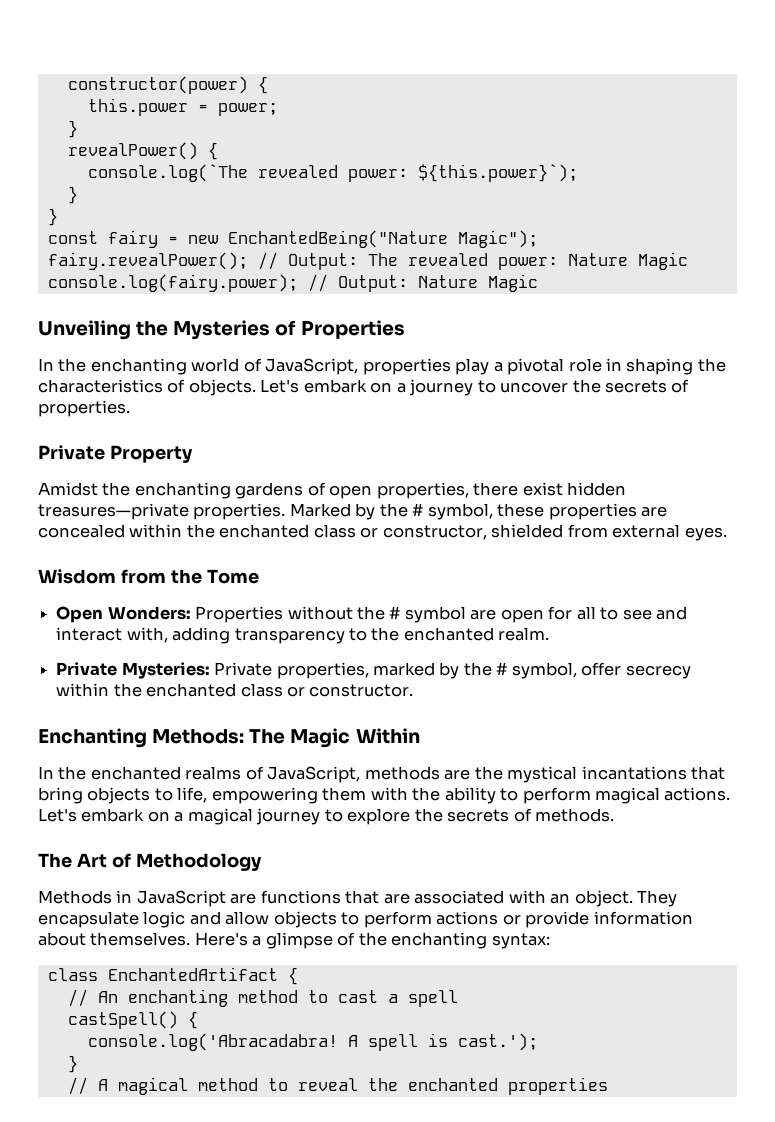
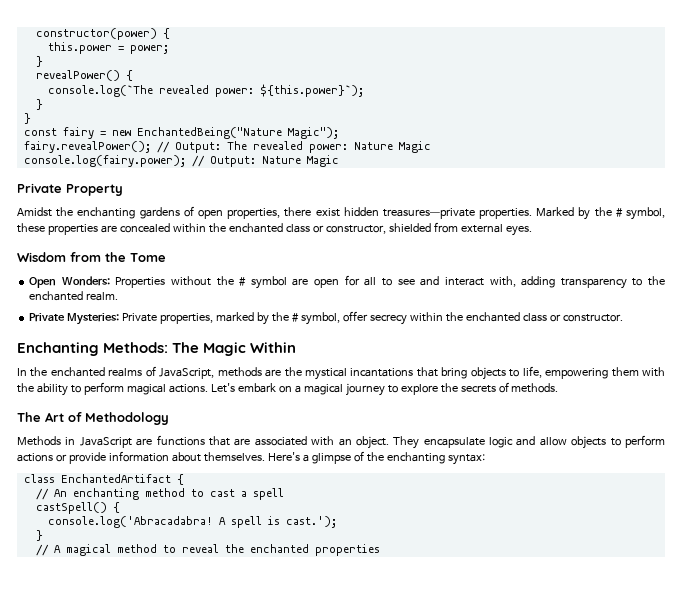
- Unveiling the Mysteries of Properties
- In the enchanting world of JavaScript, properties play a pivotal role in shaping the characteristics of objects. Let's embark on a journey to uncover the secrets of properties.

